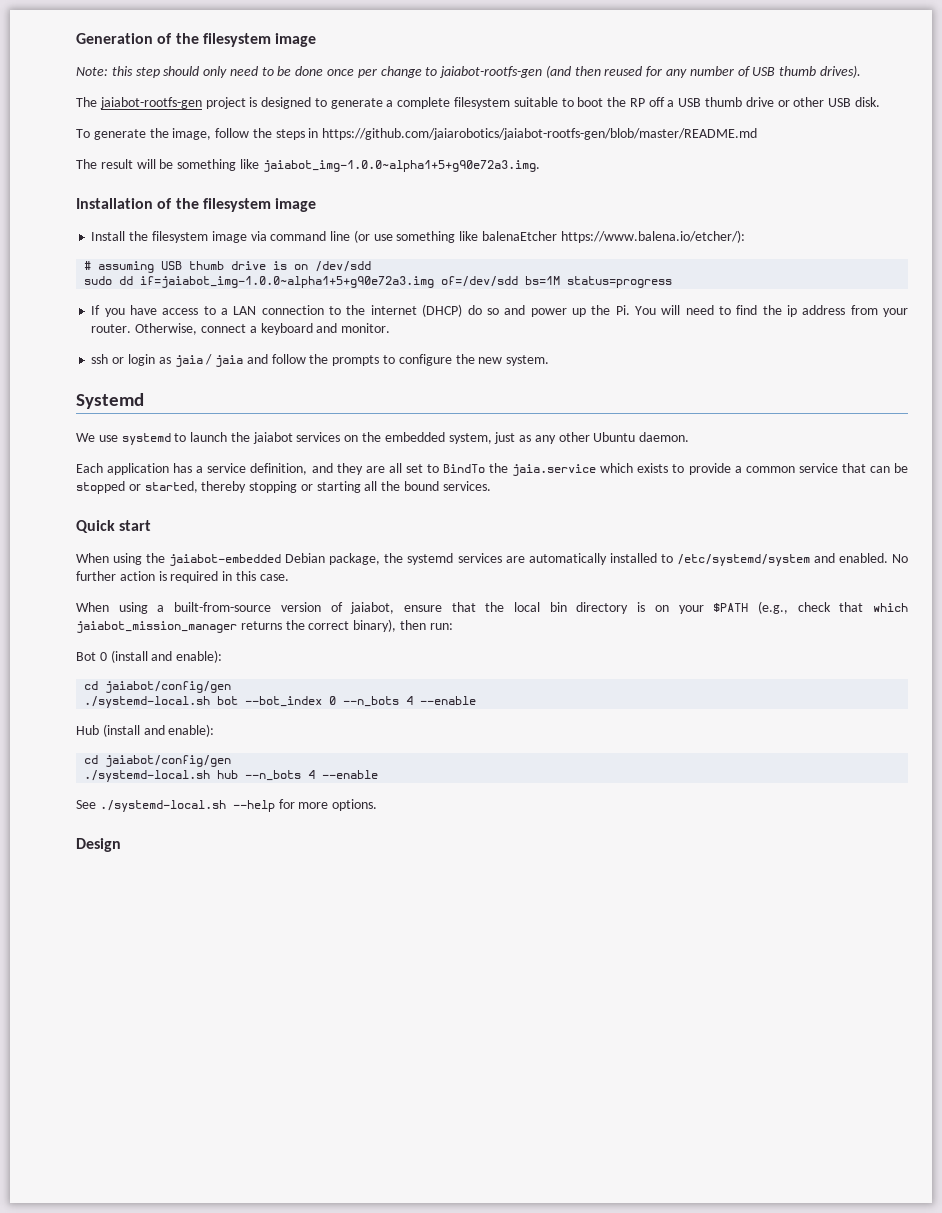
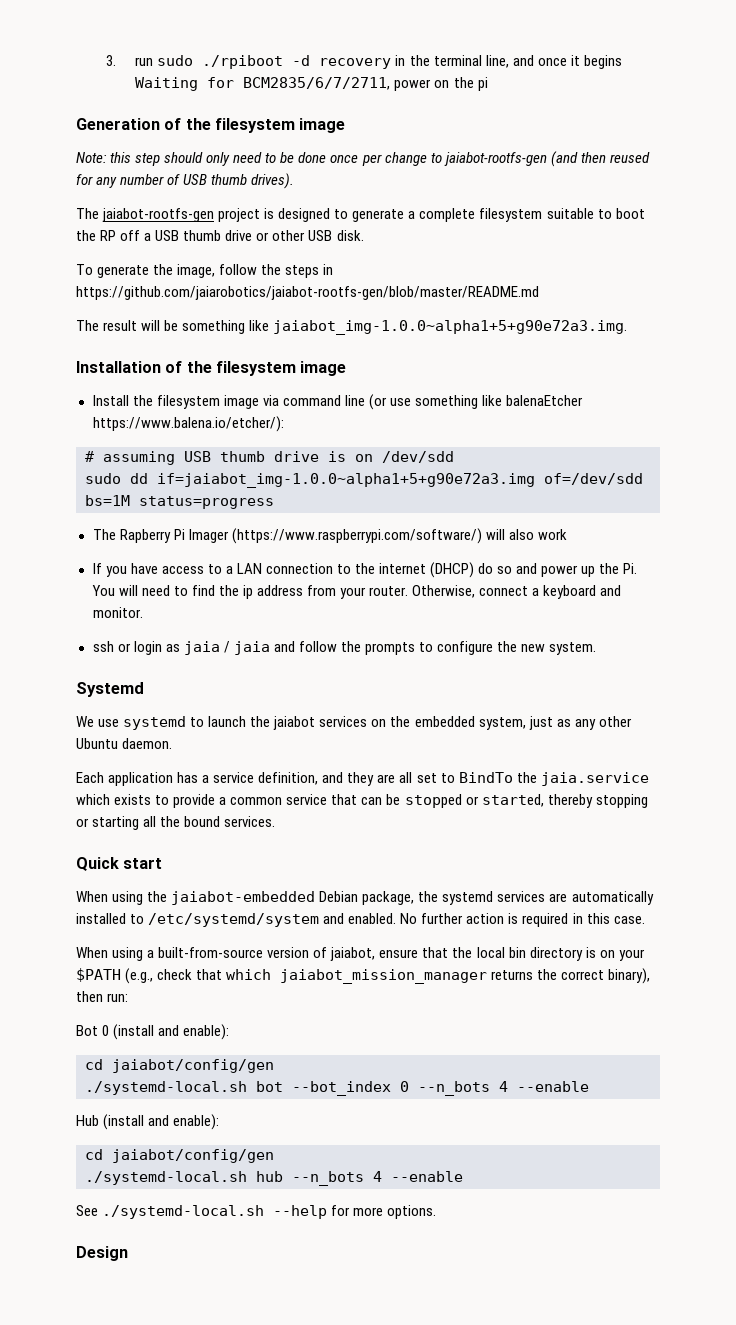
+ 3. run sudo ./rpiboot -d recovery in the terminal line, and once it begins Waiting for BCM2835/6/7/2711, power on the pi
+ The Rapberry Pi Imager (https://www.raspberrypi.com/software/) will also work

